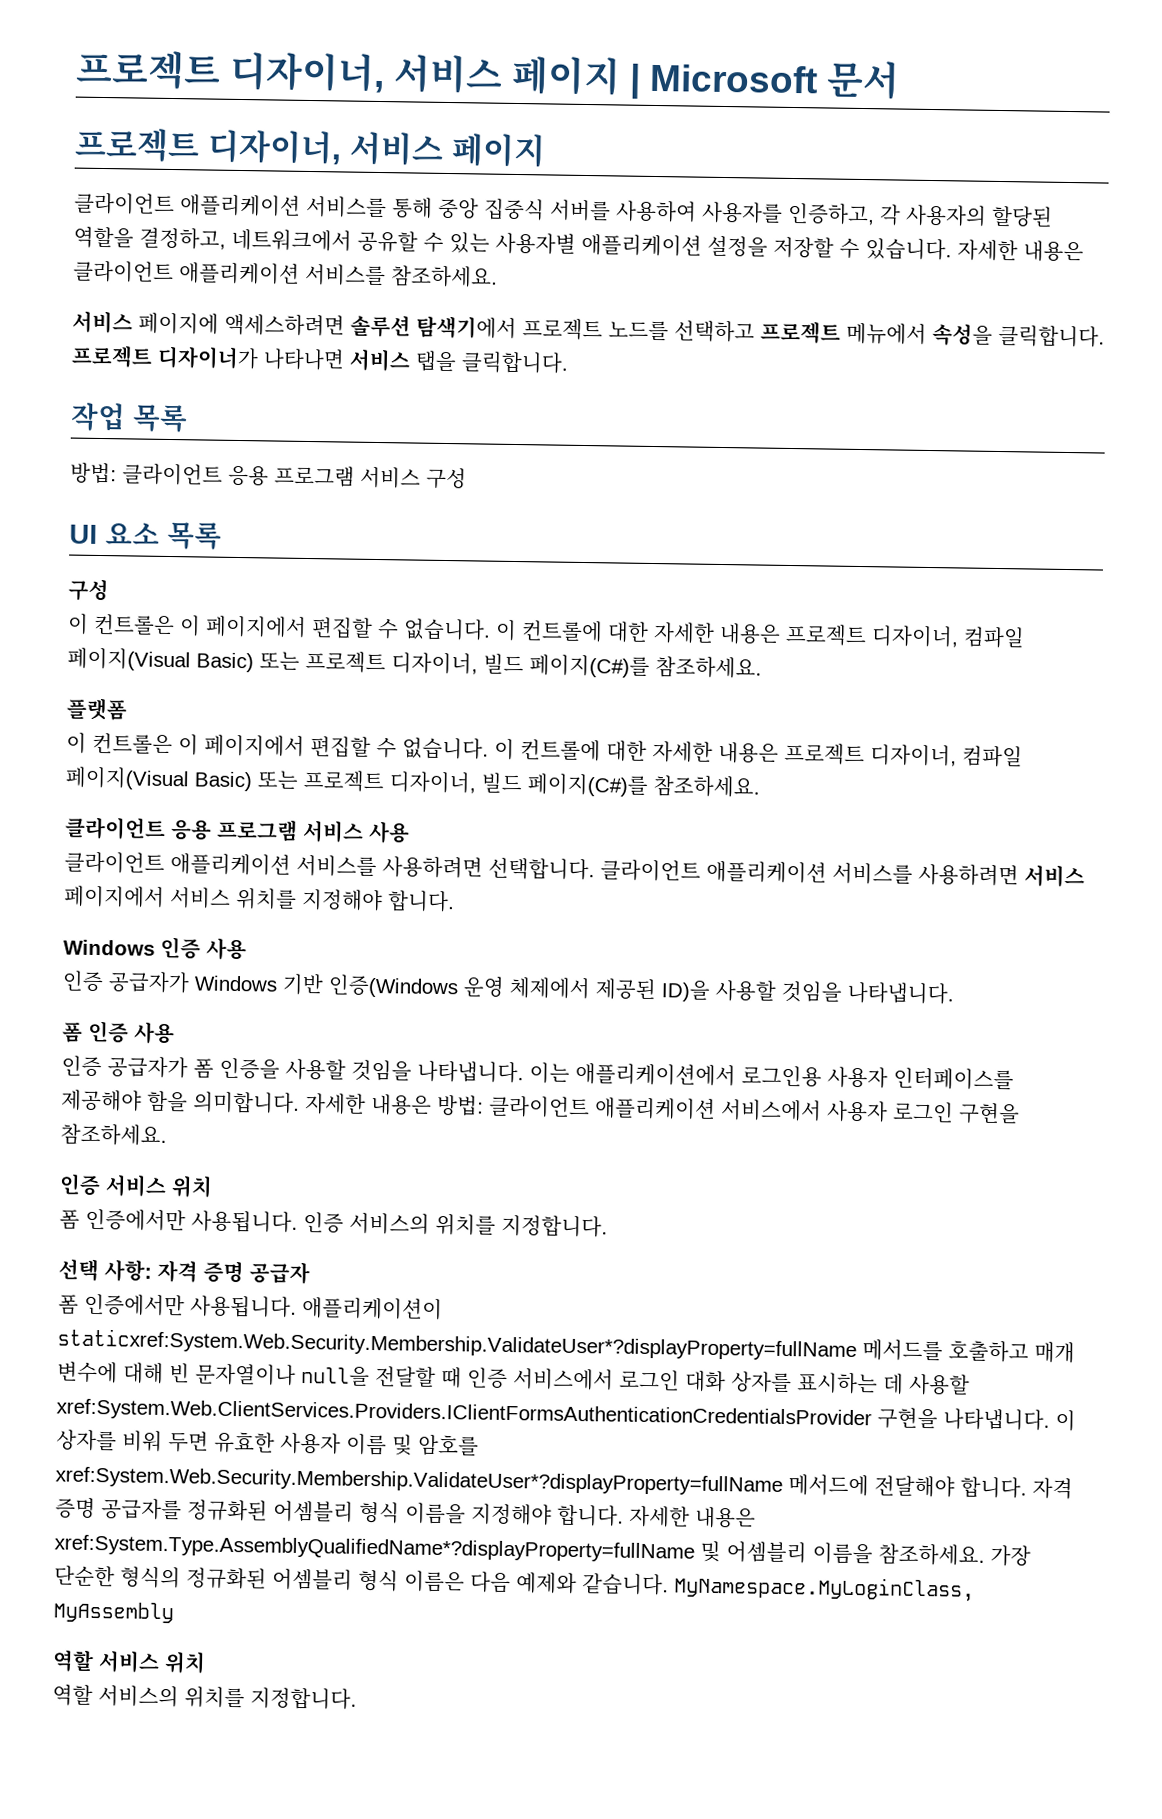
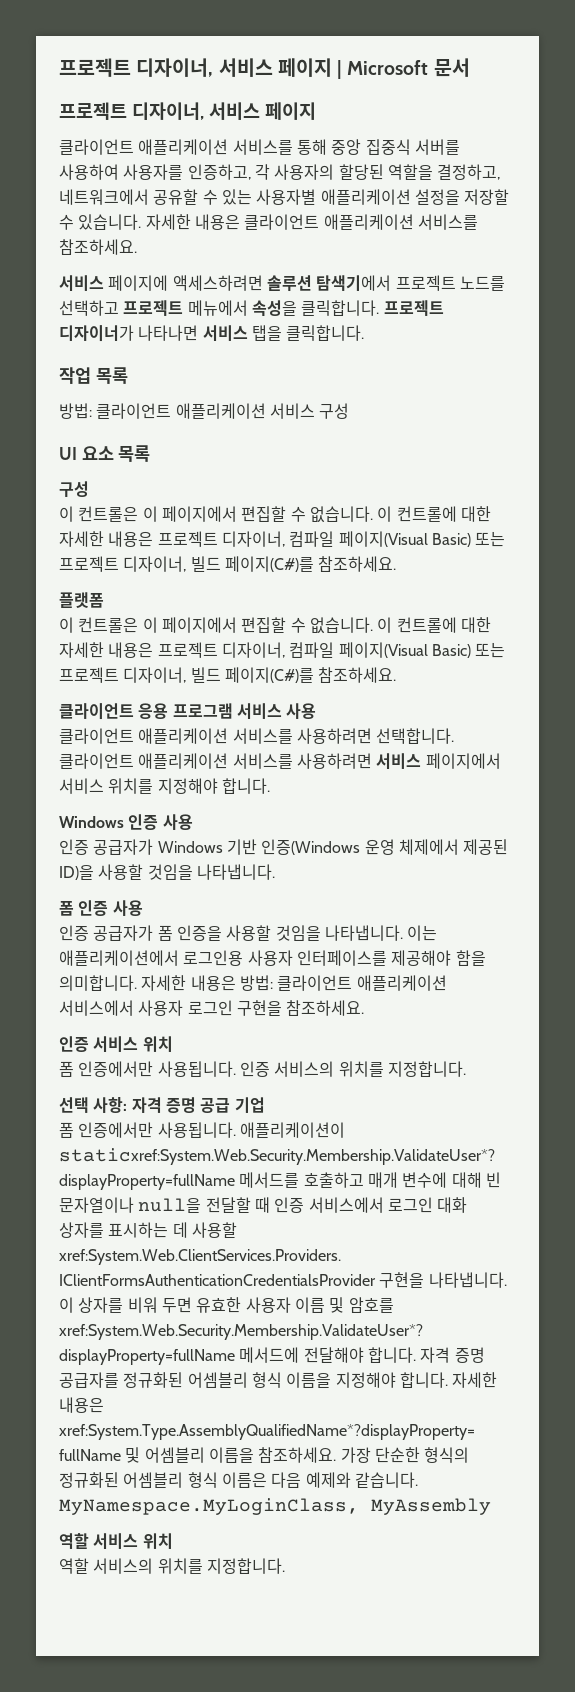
- 방법: 클라이언트 응용 프로그램 서비스 구성
+ 방법: 클라이언트 애플리케이션 서비스 구성
- 선택 사항: 자격 증명 공급자
+ 선택 사항: 자격 증명 공급 기업

